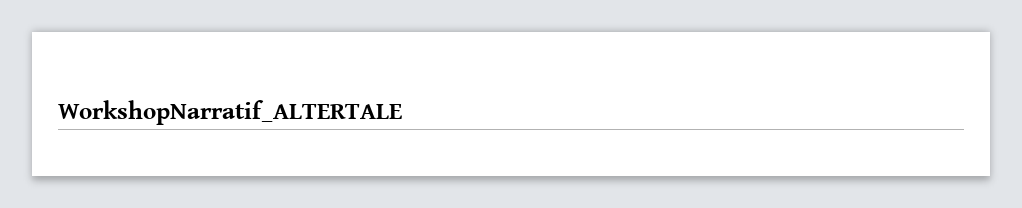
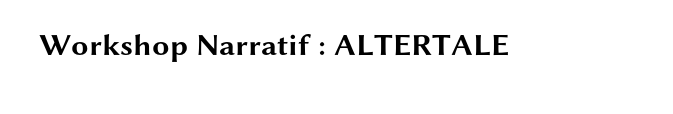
- WorkshopNarratif_ALTERTALE
+ Workshop Narratif : ALTERTALE

